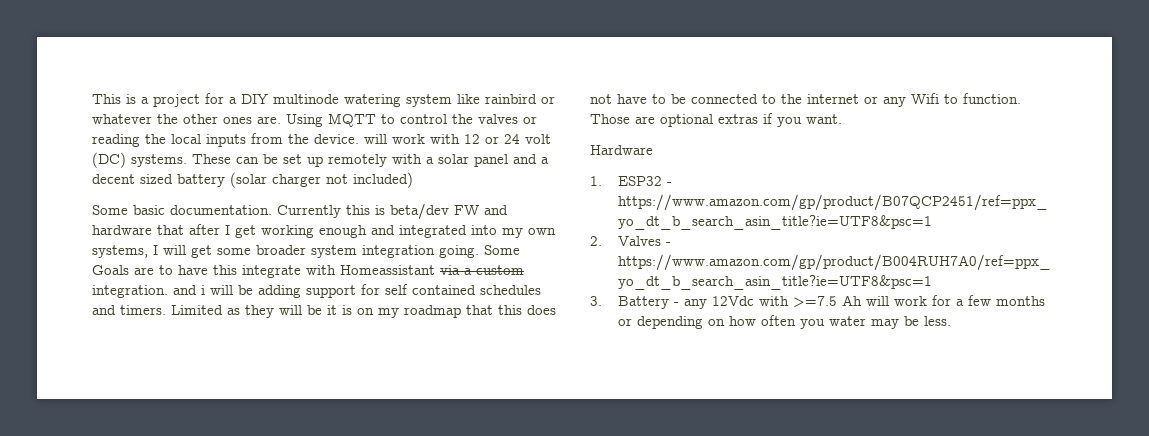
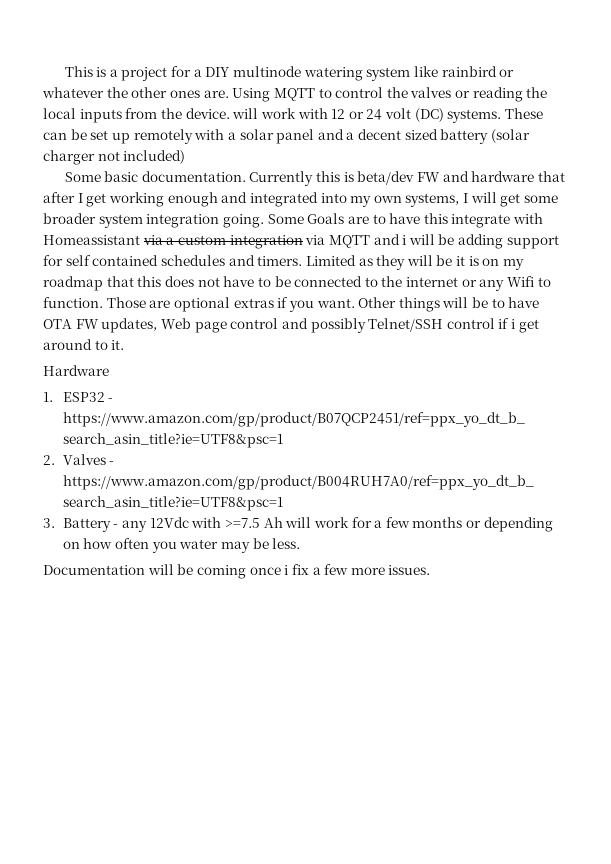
- Some Goals are to have this integrate with Homeassistant via a custom integration. and i will be adding support for self contained schedules and timers.
+ Some Goals are to have this integrate with Homeassistant via a custom integration via MQTT and i will be adding support for self contained schedules and timers.
+ Other things will be to have OTA FW updates, Web page control and possibly Telnet/SSH control if i get around to it.
+ Documentation will be coming once i fix a few more issues.

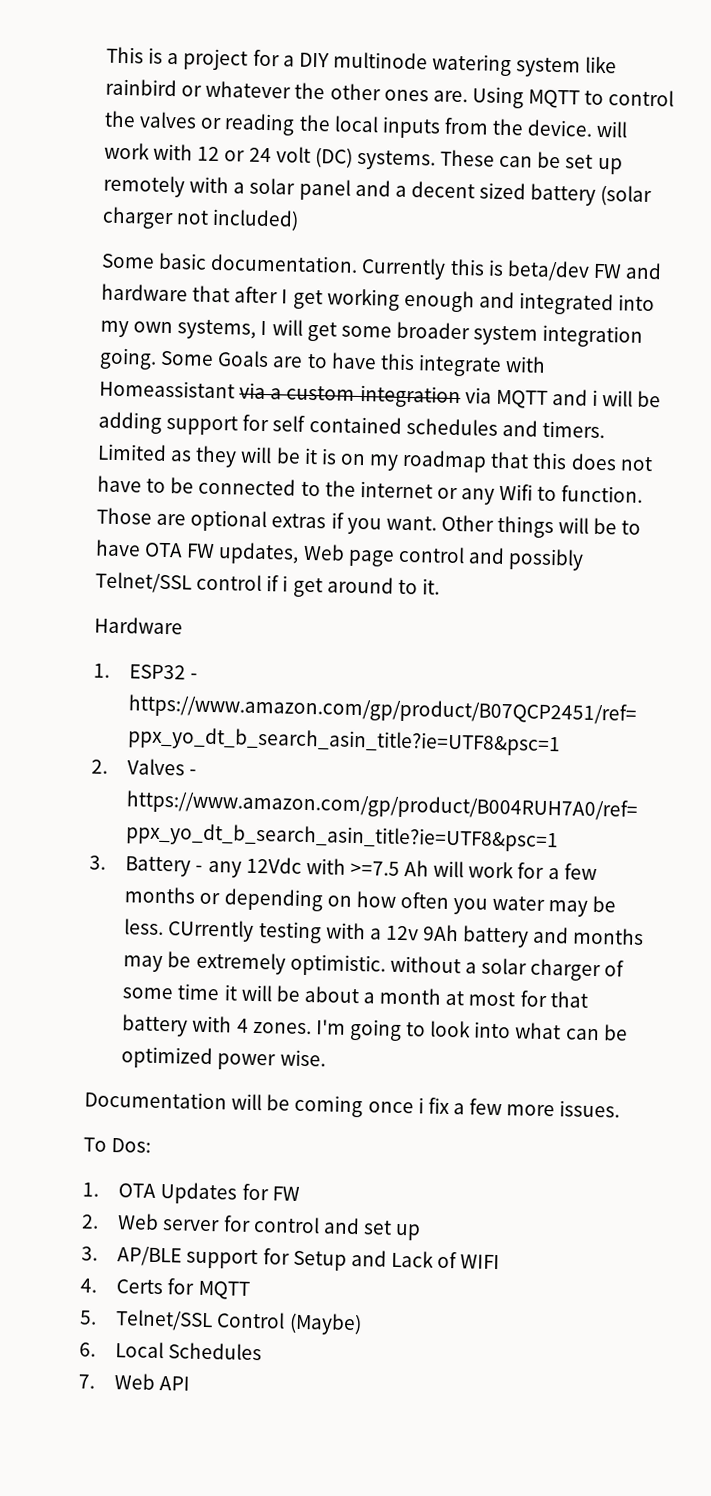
- Other things will be to have OTA FW updates, Web page control and possibly Telnet/SSH control if i get around to it.
+ Other things will be to have OTA FW updates, Web page control and possibly Telnet/SSL control if i get around to it.
+ CUrrently testing with a 12v 9Ah battery and months may be extremely optimistic. without a solar charger of some time it will be about a month at most for that battery with 4 zones. I'm going to look into what can be optimized power wise.
+ To Dos:
+ 1. OTA Updates for FW
+ 2. Web server for control and set up
+ 3. AP/BLE support for Setup and Lack of WIFI
+ 4. Certs for MQTT
+ 5. Telnet/SSL Control (Maybe)
+ 6. Local Schedules
+ 7. Web API

